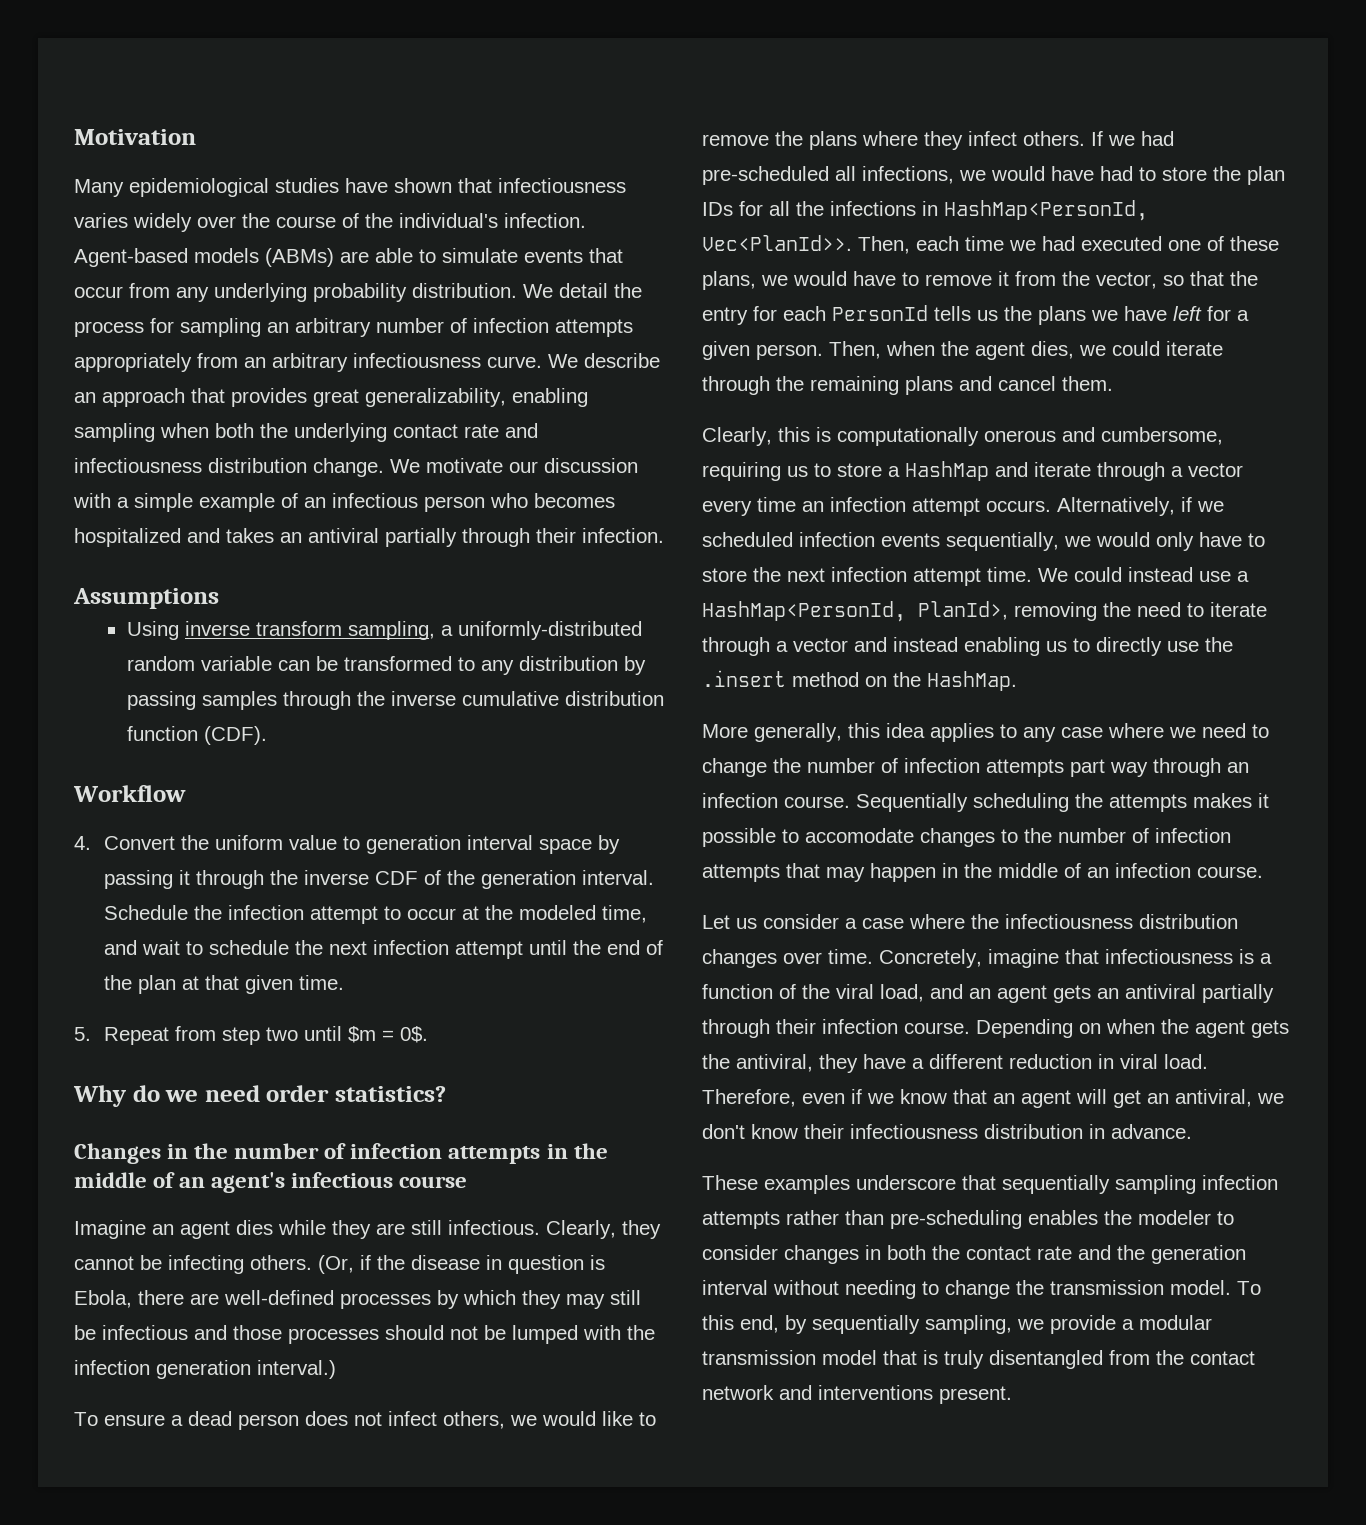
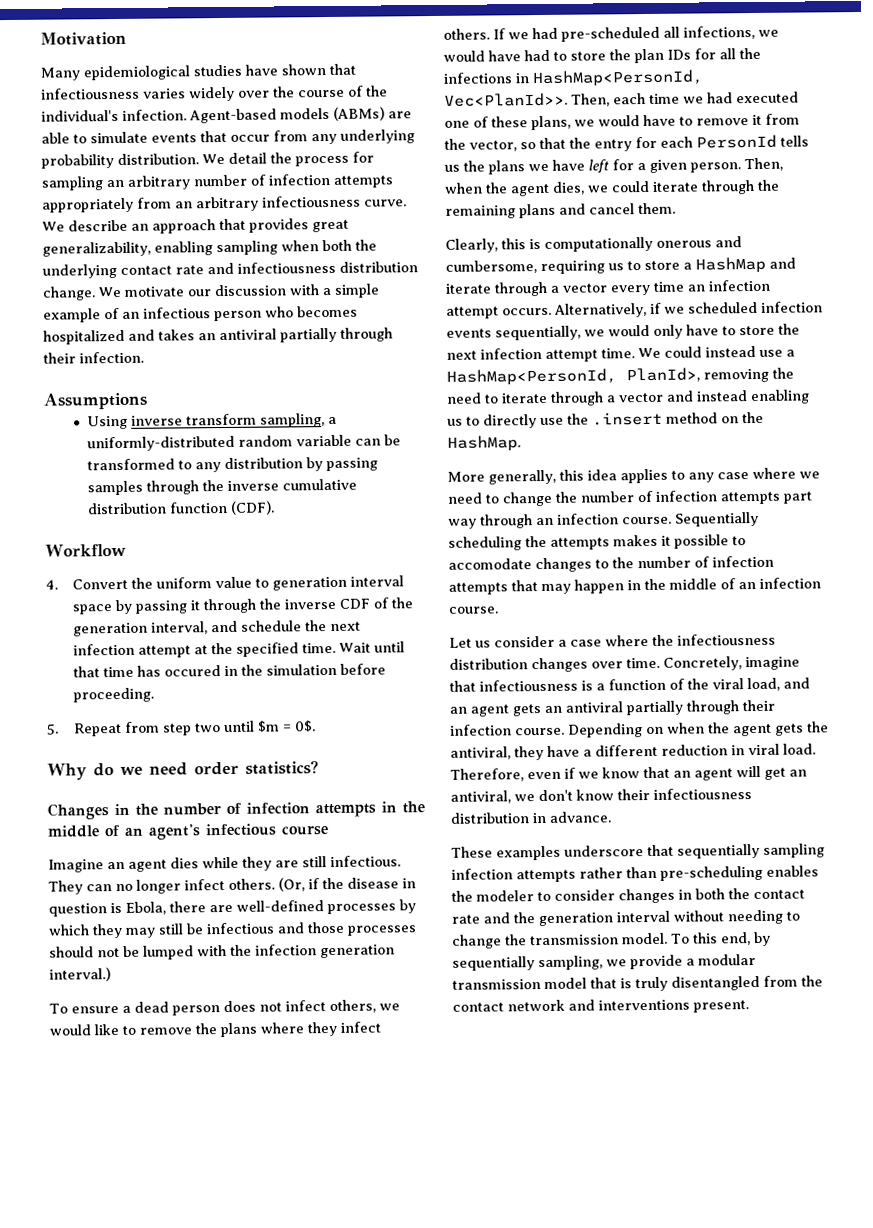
- 4. Convert the uniform value to generation interval space by passing it through the inverse CDF of the generation interval. Schedule the infection attempt to occur at the modeled time, and wait to schedule the next infection attempt until the end of the plan at that given time.
+ 4. Convert the uniform value to generation interval space by passing it through the inverse CDF of the generation interval, and schedule the next infection attempt at the specified time. Wait until that time has occured in the simulation before proceeding.
- Clearly, they cannot be infecting others.
+ They can no longer infect others.

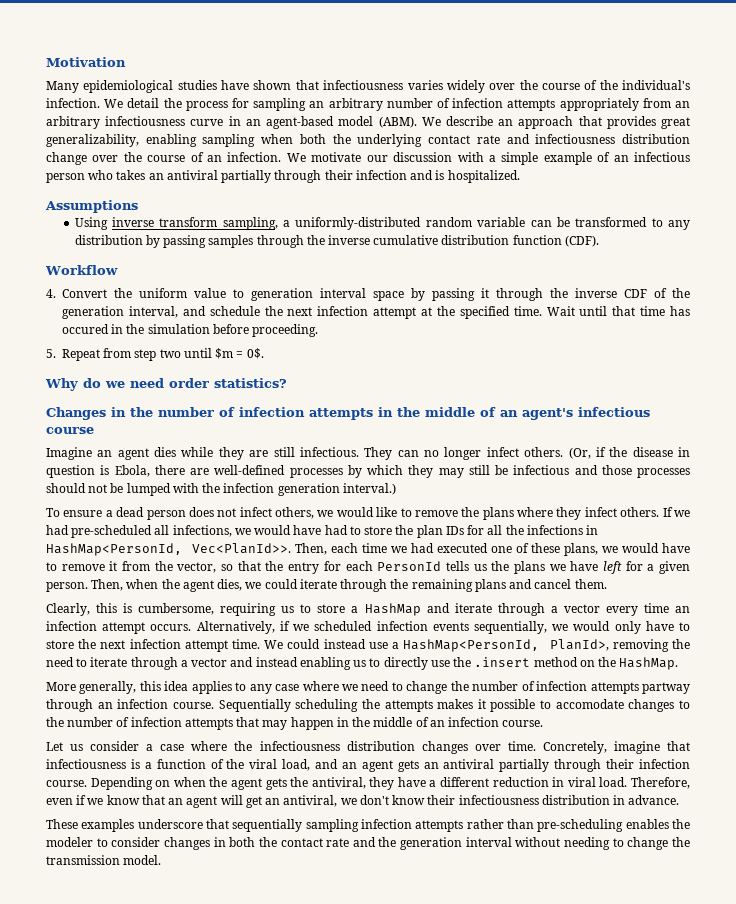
- Agent-based models (ABMs) are able to simulate events that occur from any underlying probability distribution.
- We detail the process for sampling an arbitrary number of infection attempts appropriately from an arbitrary infectiousness curve.
+ We detail the process for sampling an arbitrary number of infection attempts appropriately from an arbitrary infectiousness curve in an agent-based model (ABM).
- We describe an approach that provides great generalizability, enabling sampling when both the underlying contact rate and infectiousness distribution change.
+ We describe an approach that provides great generalizability, enabling sampling when both the underlying contact rate and infectiousness distribution change over the course of an infection.
- We motivate our discussion with a simple example of an infectious person who becomes hospitalized and takes an antiviral partially through their infection.
+ We motivate our discussion with a simple example of an infectious person who takes an antiviral partially through their infection and is hospitalized.
- Clearly, this is computationally onerous and cumbersome, requiring us to store a HashMap and iterate through a vector every time an infection attempt occurs.
+ Clearly, this is cumbersome, requiring us to store a HashMap and iterate through a vector every time an infection attempt occurs.
- More generally, this idea applies to any case where we need to change the number of infection attempts part way through an infection course.
+ More generally, this idea applies to any case where we need to change the number of infection attempts partway through an infection course.
- To this end, by sequentially sampling, we provide a modular transmission model that is truly disentangled from the contact network and interventions present.

